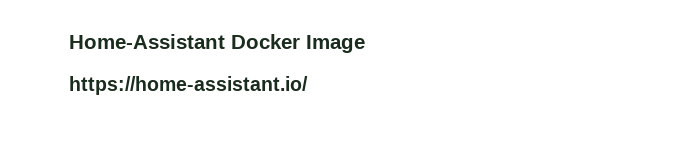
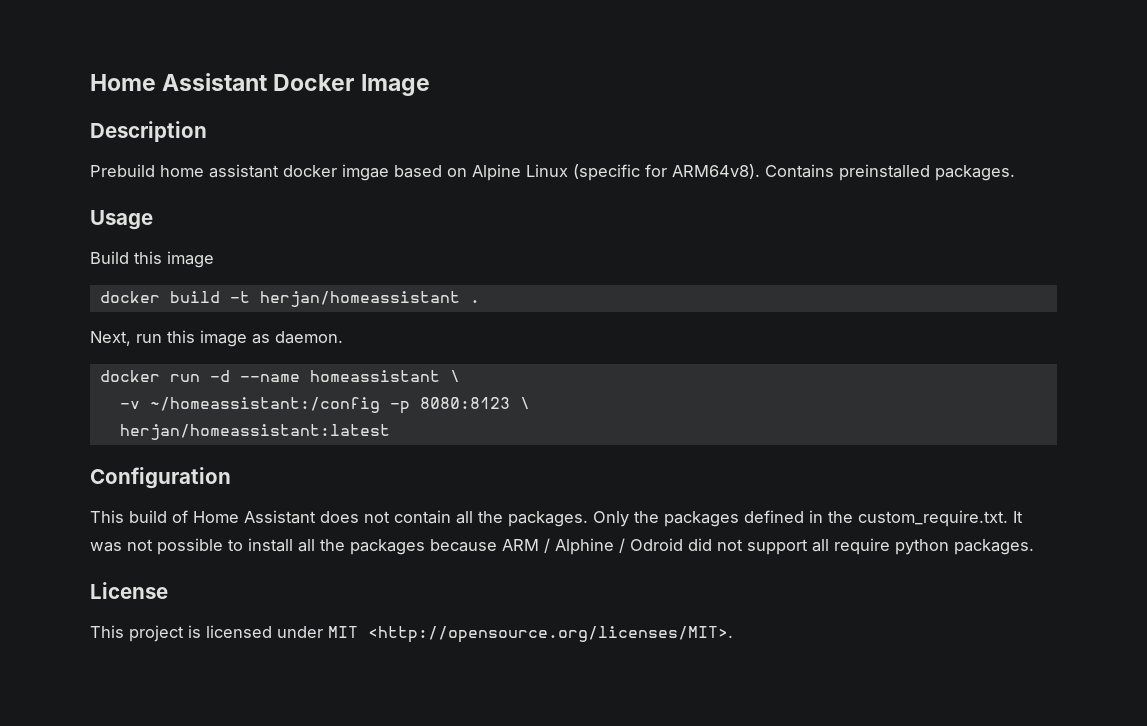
- Home-Assistant Docker Image
+ Home Assistant Docker Image
- https://home-assistant.io/
+ Description
+ Prebuild home assistant docker imgae based on Alpine Linux (specific for ARM64v8). Contains preinstalled packages.
+ Usage
+ Build this image
+ docker build -t herjan/homeassistant .
+ Next, run this image as daemon.
+ docker run -d --name homeassistant \
+ -v ~/homeassistant:/config -p 8080:8123 \
+ herjan/homeassistant:latest
+ Configuration
+ This build of Home Assistant does not contain all the packages. Only the packages defined in the custom_require.txt. It was not possible to install all the packages because ARM / Alphine / Odroid did not support all require python packages.
+ License
+ This project is licensed under MIT <http://opensource.org/licenses/MIT>.

